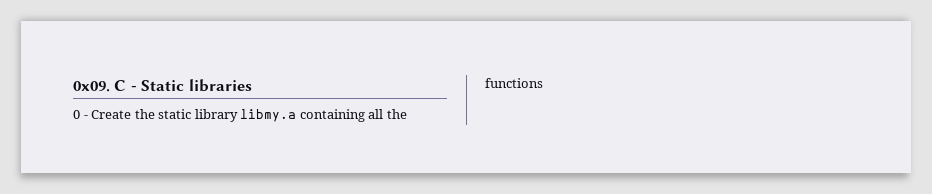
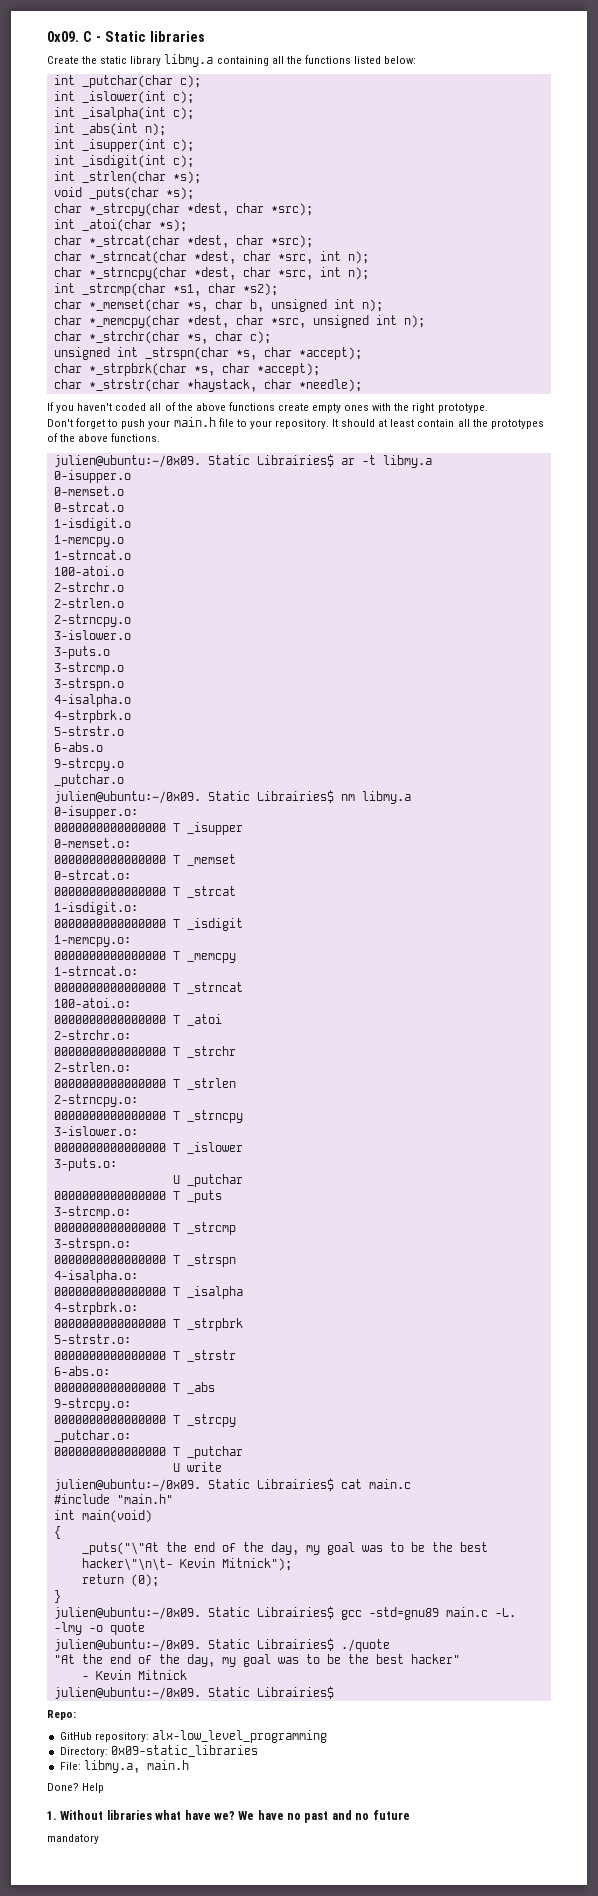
- 0 - Create the static library libmy.a containing all the functions
+ Create the static library libmy.a containing all the functions listed below:
+ int _putchar(char c);
+ int _islower(int c);
+ int _isalpha(int c);
+ int _abs(int n);
+ int _isupper(int c);
+ int _isdigit(int c);
+ int _strlen(char *s);
+ void _puts(char *s);
+ char *_strcpy(char *dest, char *src);
+ int _atoi(char *s);
+ char *_strcat(char *dest, char *src);
+ char *_strncat(char *dest, char *src, int n);
+ char *_strncpy(char *dest, char *src, int n);
+ int _strcmp(char *s1, char *s2);
+ char *_memset(char *s, char b, unsigned int n);
+ char *_memcpy(char *dest, char *src, unsigned int n);
+ char *_strchr(char *s, char c);
+ unsigned int _strspn(char *s, char *accept);
+ char *_strpbrk(char *s, char *accept);
+ char *_strstr(char *haystack, char *needle);
+ If you haven't coded all of the above functions create empty ones with the right prototype.
+ Don't forget to push your main.h file to your repository. It should at least contain all the prototypes of the above functions.
+ julien@ubuntu:~/0x09. Static Librairies$ ar -t libmy.a
+ 0-isupper.o
+ 0-memset.o
+ 0-strcat.o
+ 1-isdigit.o
+ 1-memcpy.o
+ 1-strncat.o
+ 100-atoi.o
+ 2-strchr.o
+ 2-strlen.o
+ 2-strncpy.o
+ 3-islower.o
+ 3-puts.o
+ 3-strcmp.o
+ 3-strspn.o
+ 4-isalpha.o
+ 4-strpbrk.o
+ 5-strstr.o
+ 6-abs.o
+ 9-strcpy.o
+ _putchar.o
+ julien@ubuntu:~/0x09. Static Librairies$ nm libmy.a
+ 0-isupper.o:
+ 0000000000000000 T _isupper
+ 0-memset.o:
+ 0000000000000000 T _memset
+ 0-strcat.o:
+ 0000000000000000 T _strcat
+ 1-isdigit.o:
+ 0000000000000000 T _isdigit
+ 1-memcpy.o:
+ 0000000000000000 T _memcpy
+ 1-strncat.o:
+ 0000000000000000 T _strncat
+ 100-atoi.o:
+ 0000000000000000 T _atoi
+ 2-strchr.o:
+ 0000000000000000 T _strchr
+ 2-strlen.o:
+ 0000000000000000 T _strlen
+ 2-strncpy.o:
+ 0000000000000000 T _strncpy
+ 3-islower.o:
+ 0000000000000000 T _islower
+ 3-puts.o:
+ U _putchar
+ 0000000000000000 T _puts
+ 3-strcmp.o:
+ 0000000000000000 T _strcmp
+ 3-strspn.o:
+ 0000000000000000 T _strspn
+ 4-isalpha.o:
+ 0000000000000000 T _isalpha
+ 4-strpbrk.o:
+ 0000000000000000 T _strpbrk
+ 5-strstr.o:
+ 0000000000000000 T _strstr
+ 6-abs.o:
+ 0000000000000000 T _abs
+ 9-strcpy.o:
+ 0000000000000000 T _strcpy
+ _putchar.o:
+ 0000000000000000 T _putchar
+ U write
+ julien@ubuntu:~/0x09. Static Librairies$ cat main.c
+ #include "main.h"
+ int main(void)
+ {
+ _puts("\"At the end of the day, my goal was to be the best hacker\"\n\t- Kevin Mitnick");
+ return (0);
+ }
+ julien@ubuntu:~/0x09. Static Librairies$ gcc -std=gnu89 main.c -L. -lmy -o quote
+ julien@ubuntu:~/0x09. Static Librairies$ ./quote
+ "At the end of the day, my goal was to be the best hacker"
+ - Kevin Mitnick
+ julien@ubuntu:~/0x09. Static Librairies$
+ Repo:
+ GitHub repository: alx-low_level_programming
+ Directory: 0x09-static_libraries
+ File: libmy.a, main.h
+ Done? Help
+ 1. Without libraries what have we? We have no past and no future
+ mandatory

